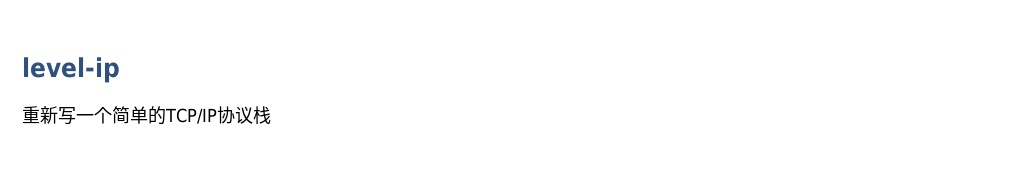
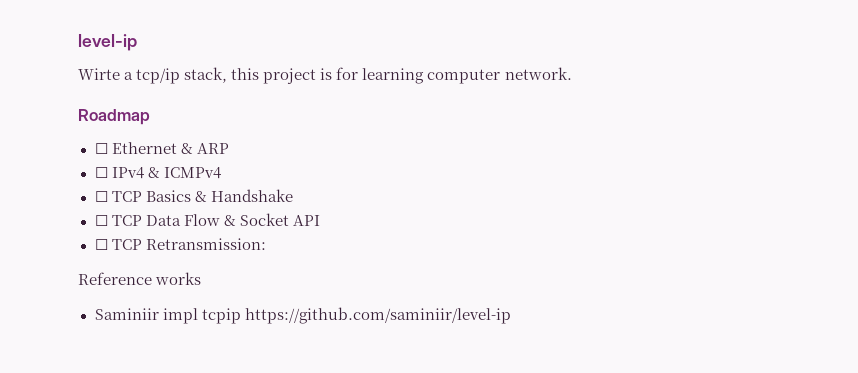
- 重新写一个简单的TCP/IP协议栈
+ Wirte a tcp/ip stack, this project is for learning computer network.
+ Roadmap
+ ☐ Ethernet & ARP
+ ☐ IPv4 & ICMPv4
+ ☐ TCP Basics & Handshake
+ ☐ TCP Data Flow & Socket API
+ ☐ TCP Retransmission:
+ Reference works
+ Saminiir impl tcpip https://github.com/saminiir/level-ip

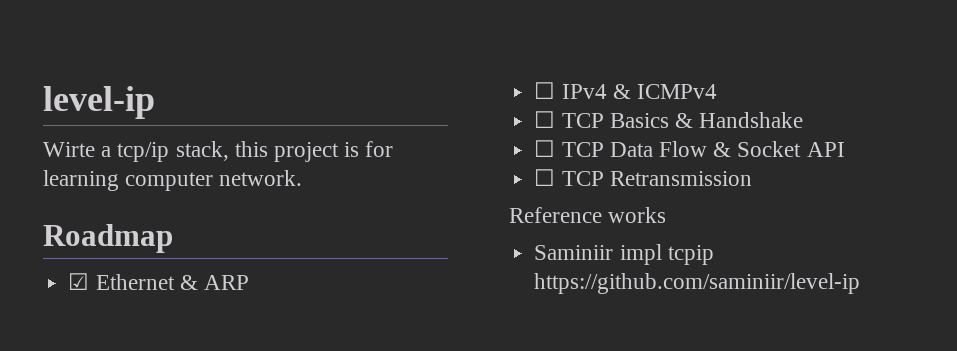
- ☐ Ethernet & ARP
+ ☑ Ethernet & ARP
- ☐ TCP Retransmission:
+ ☐ TCP Retransmission

